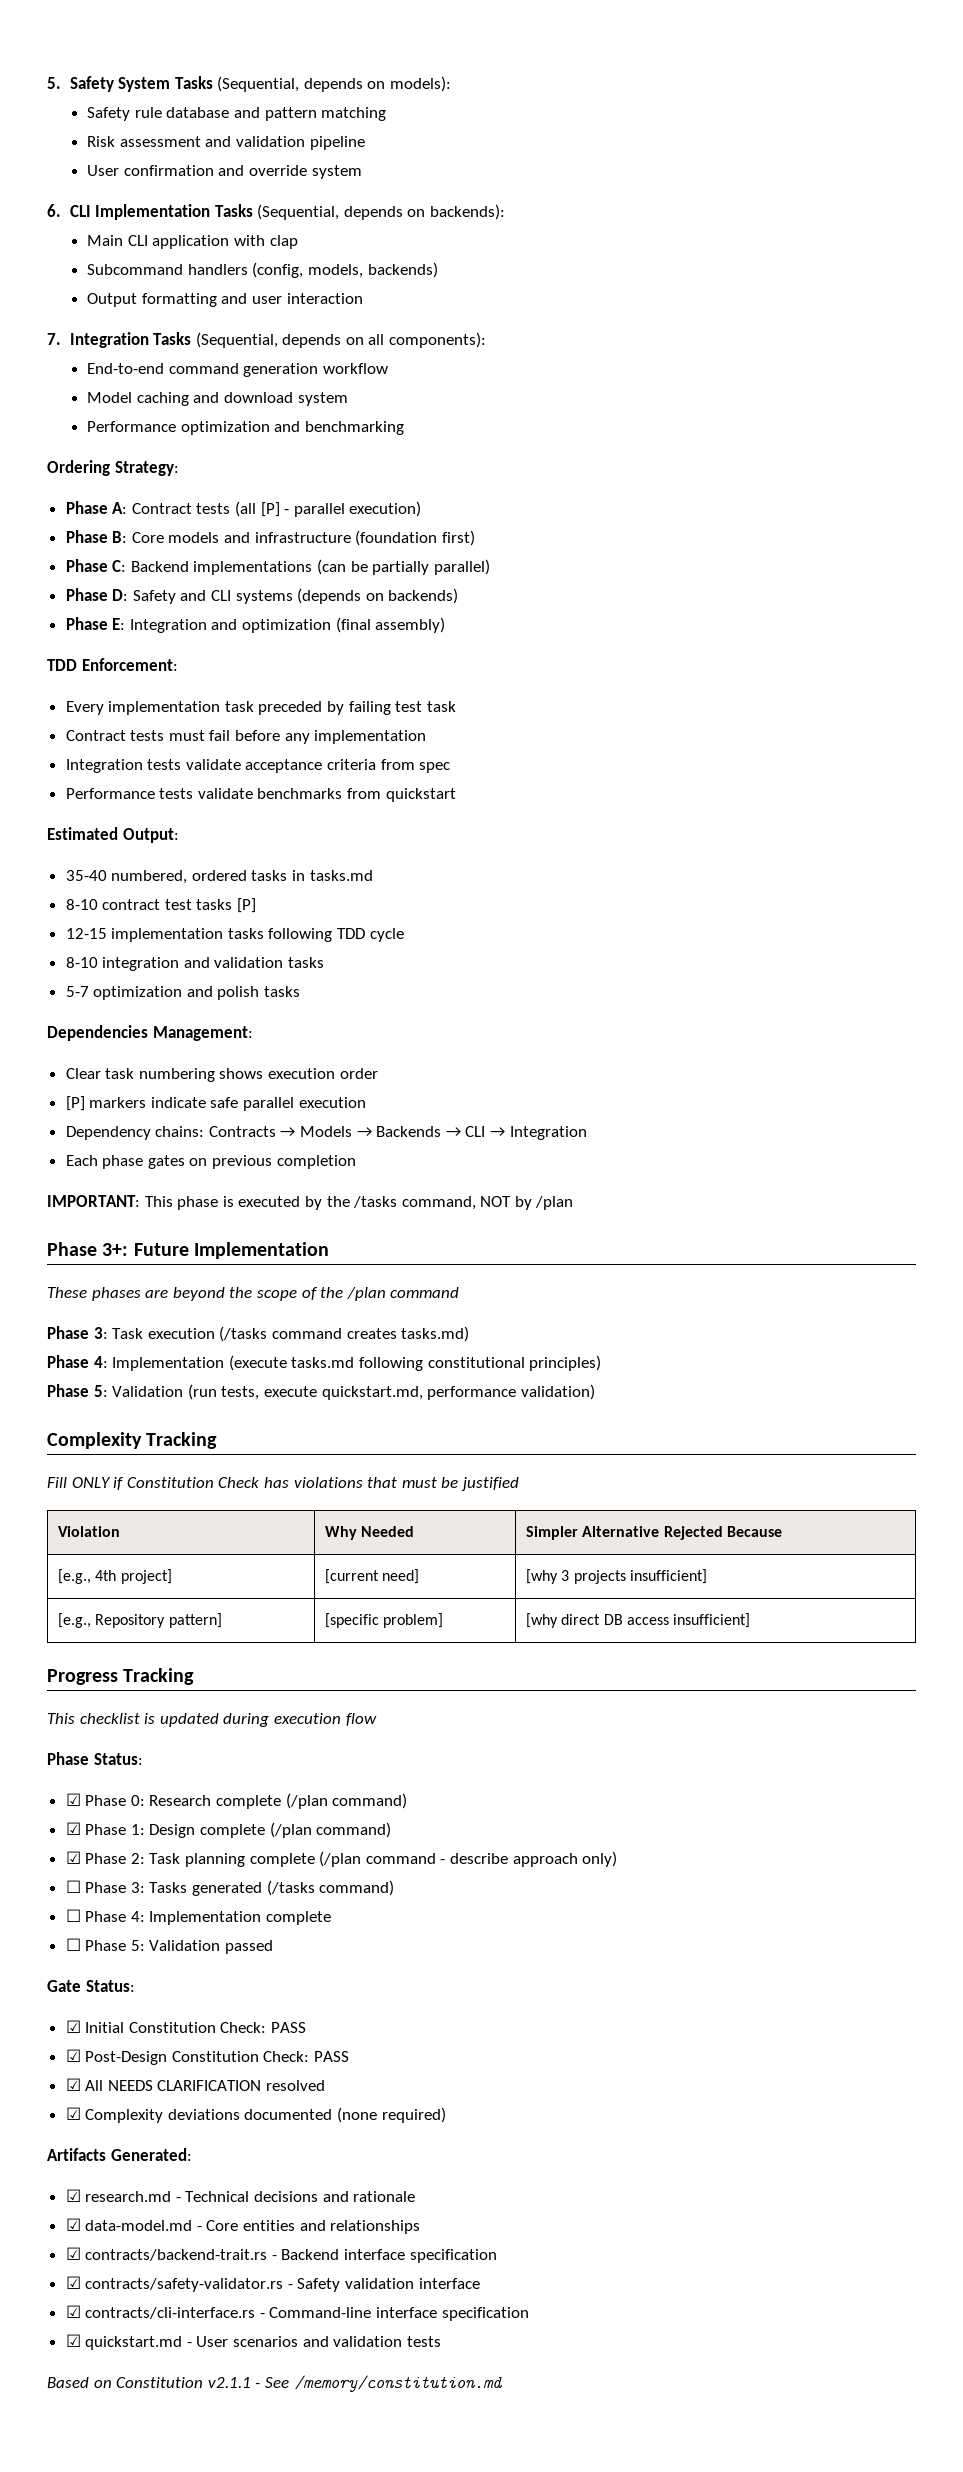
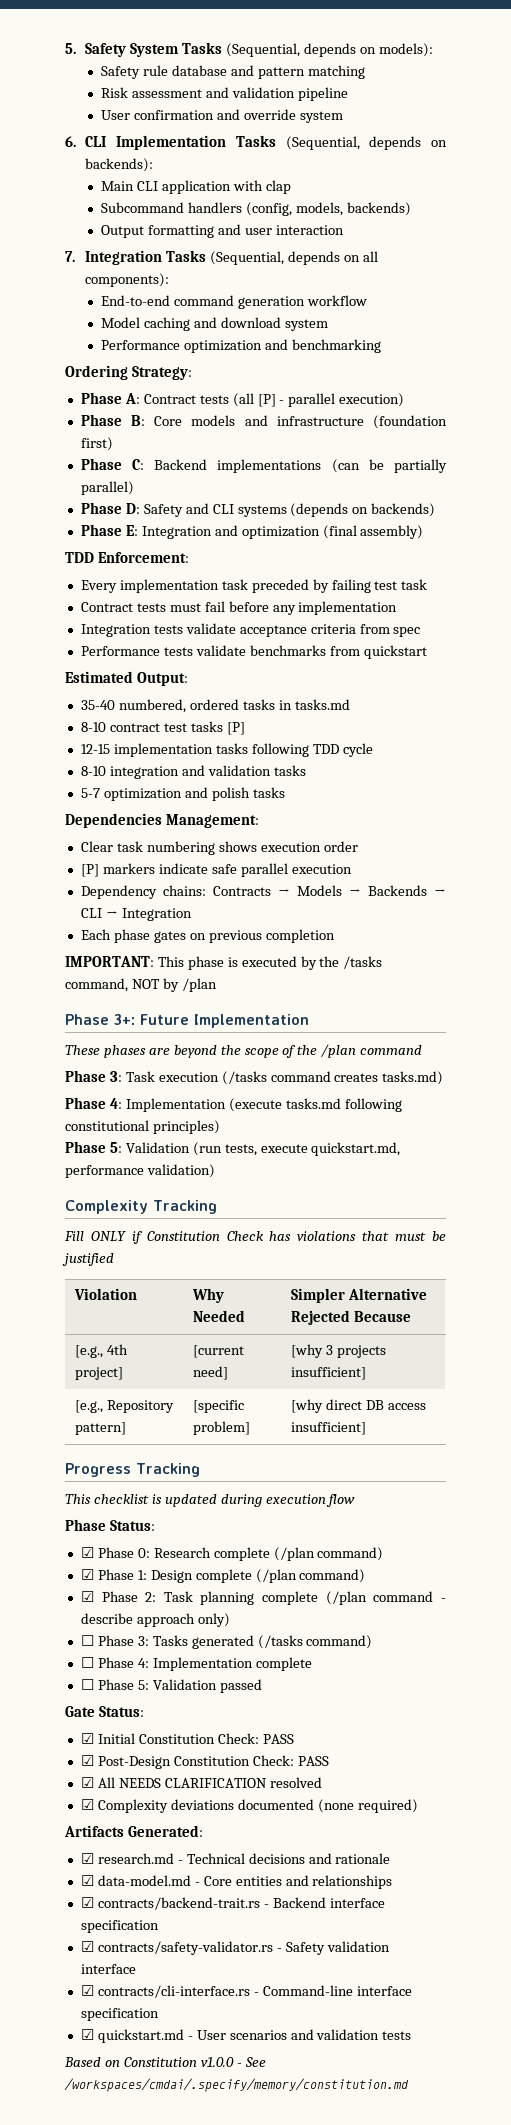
- Based on Constitution v2.1.1 - See /memory/constitution.md
+ Based on Constitution v1.0.0 - See /workspaces/cmdai/.specify/memory/constitution.md

